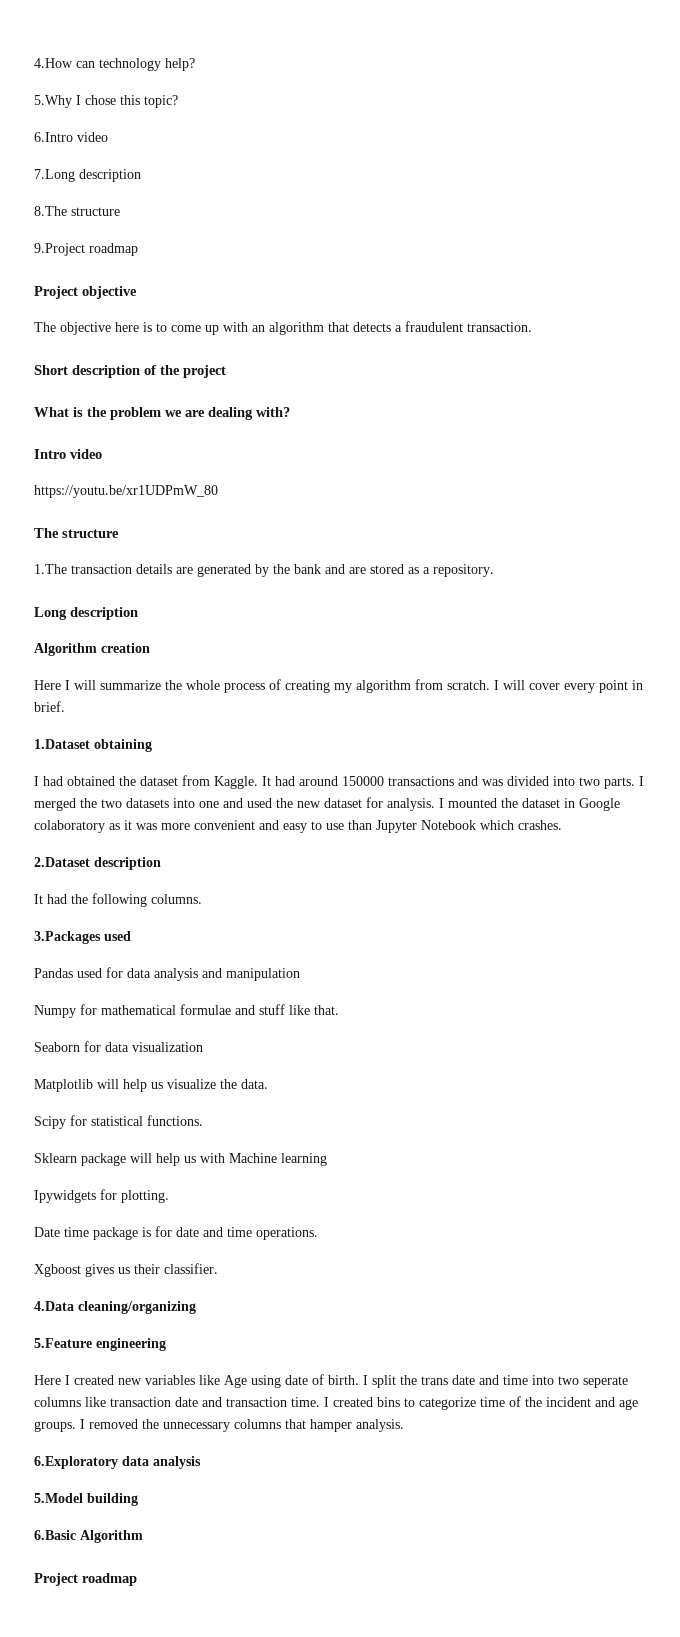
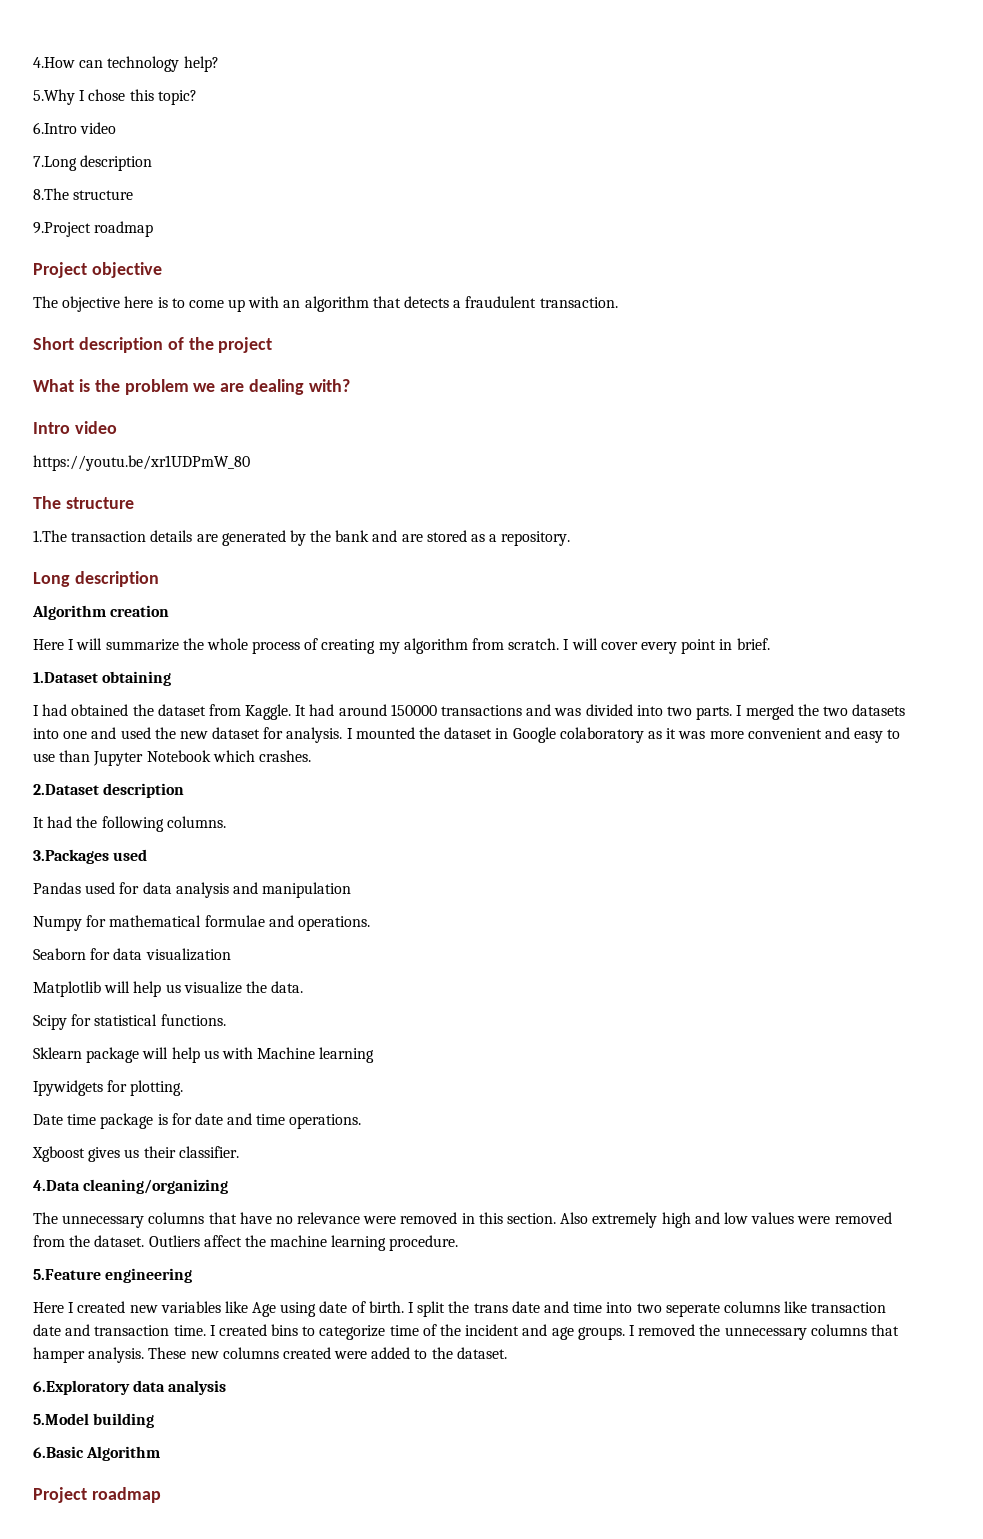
- Numpy for mathematical formulae and stuff like that.
+ Numpy for mathematical formulae and operations.
+ The unnecessary columns that have no relevance were removed in this section. Also extremely high and low values were removed from the dataset. Outliers affect the machine learning procedure.
+ These new columns created were added to the dataset.

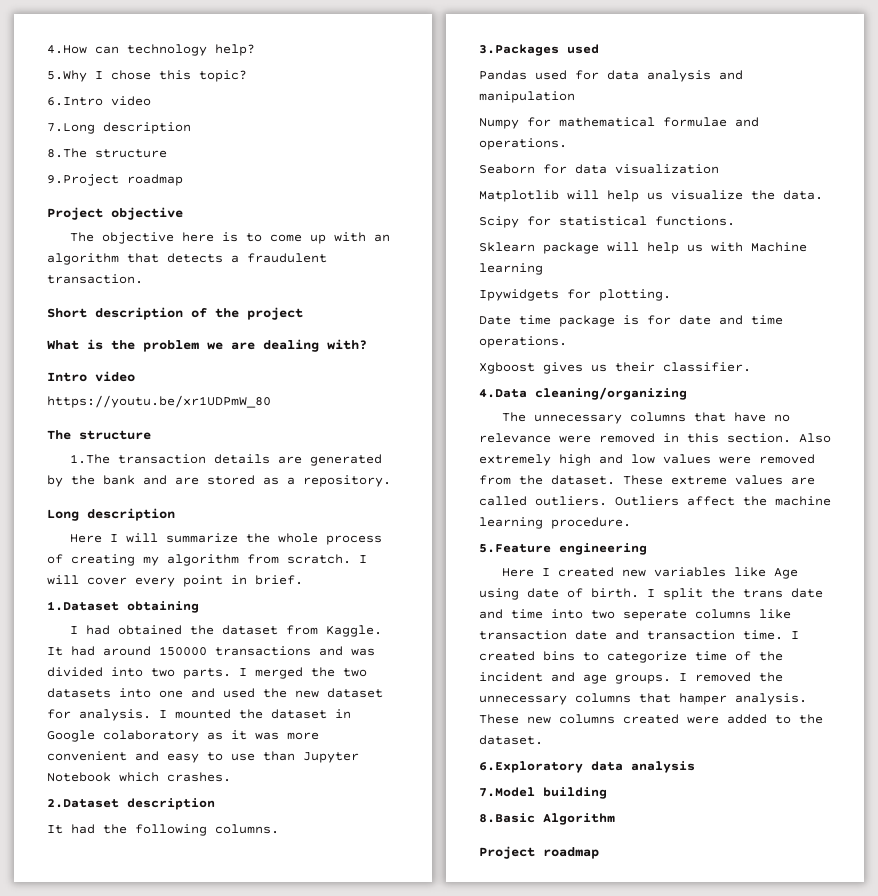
- Algorithm creation
+ These extreme values are called outliers.
- 5.Model building
+ 7.Model building
- 6.Basic Algorithm
+ 8.Basic Algorithm

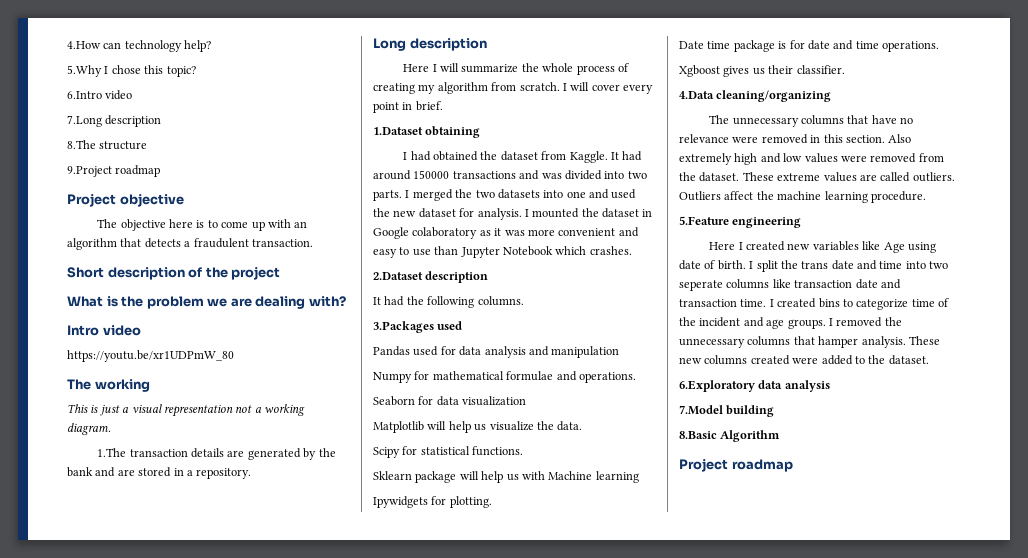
- The structure
+ The working
+ This is just a visual representation not a working diagram.
- 1.The transaction details are generated by the bank and are stored as a repository.
+ 1.The transaction details are generated by the bank and are stored in a repository.

